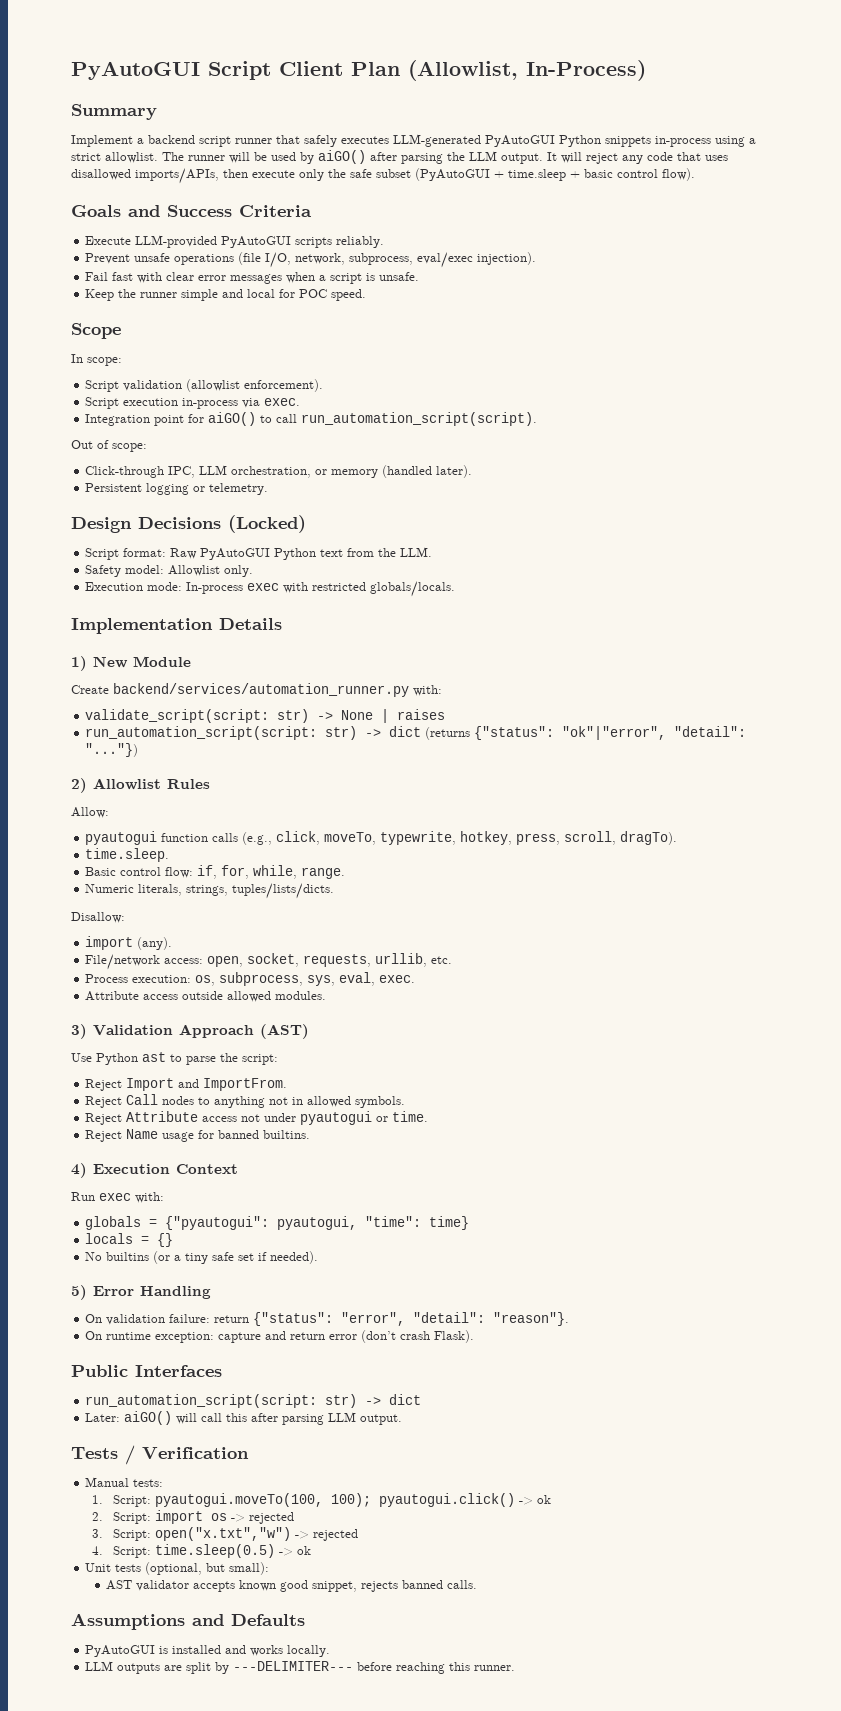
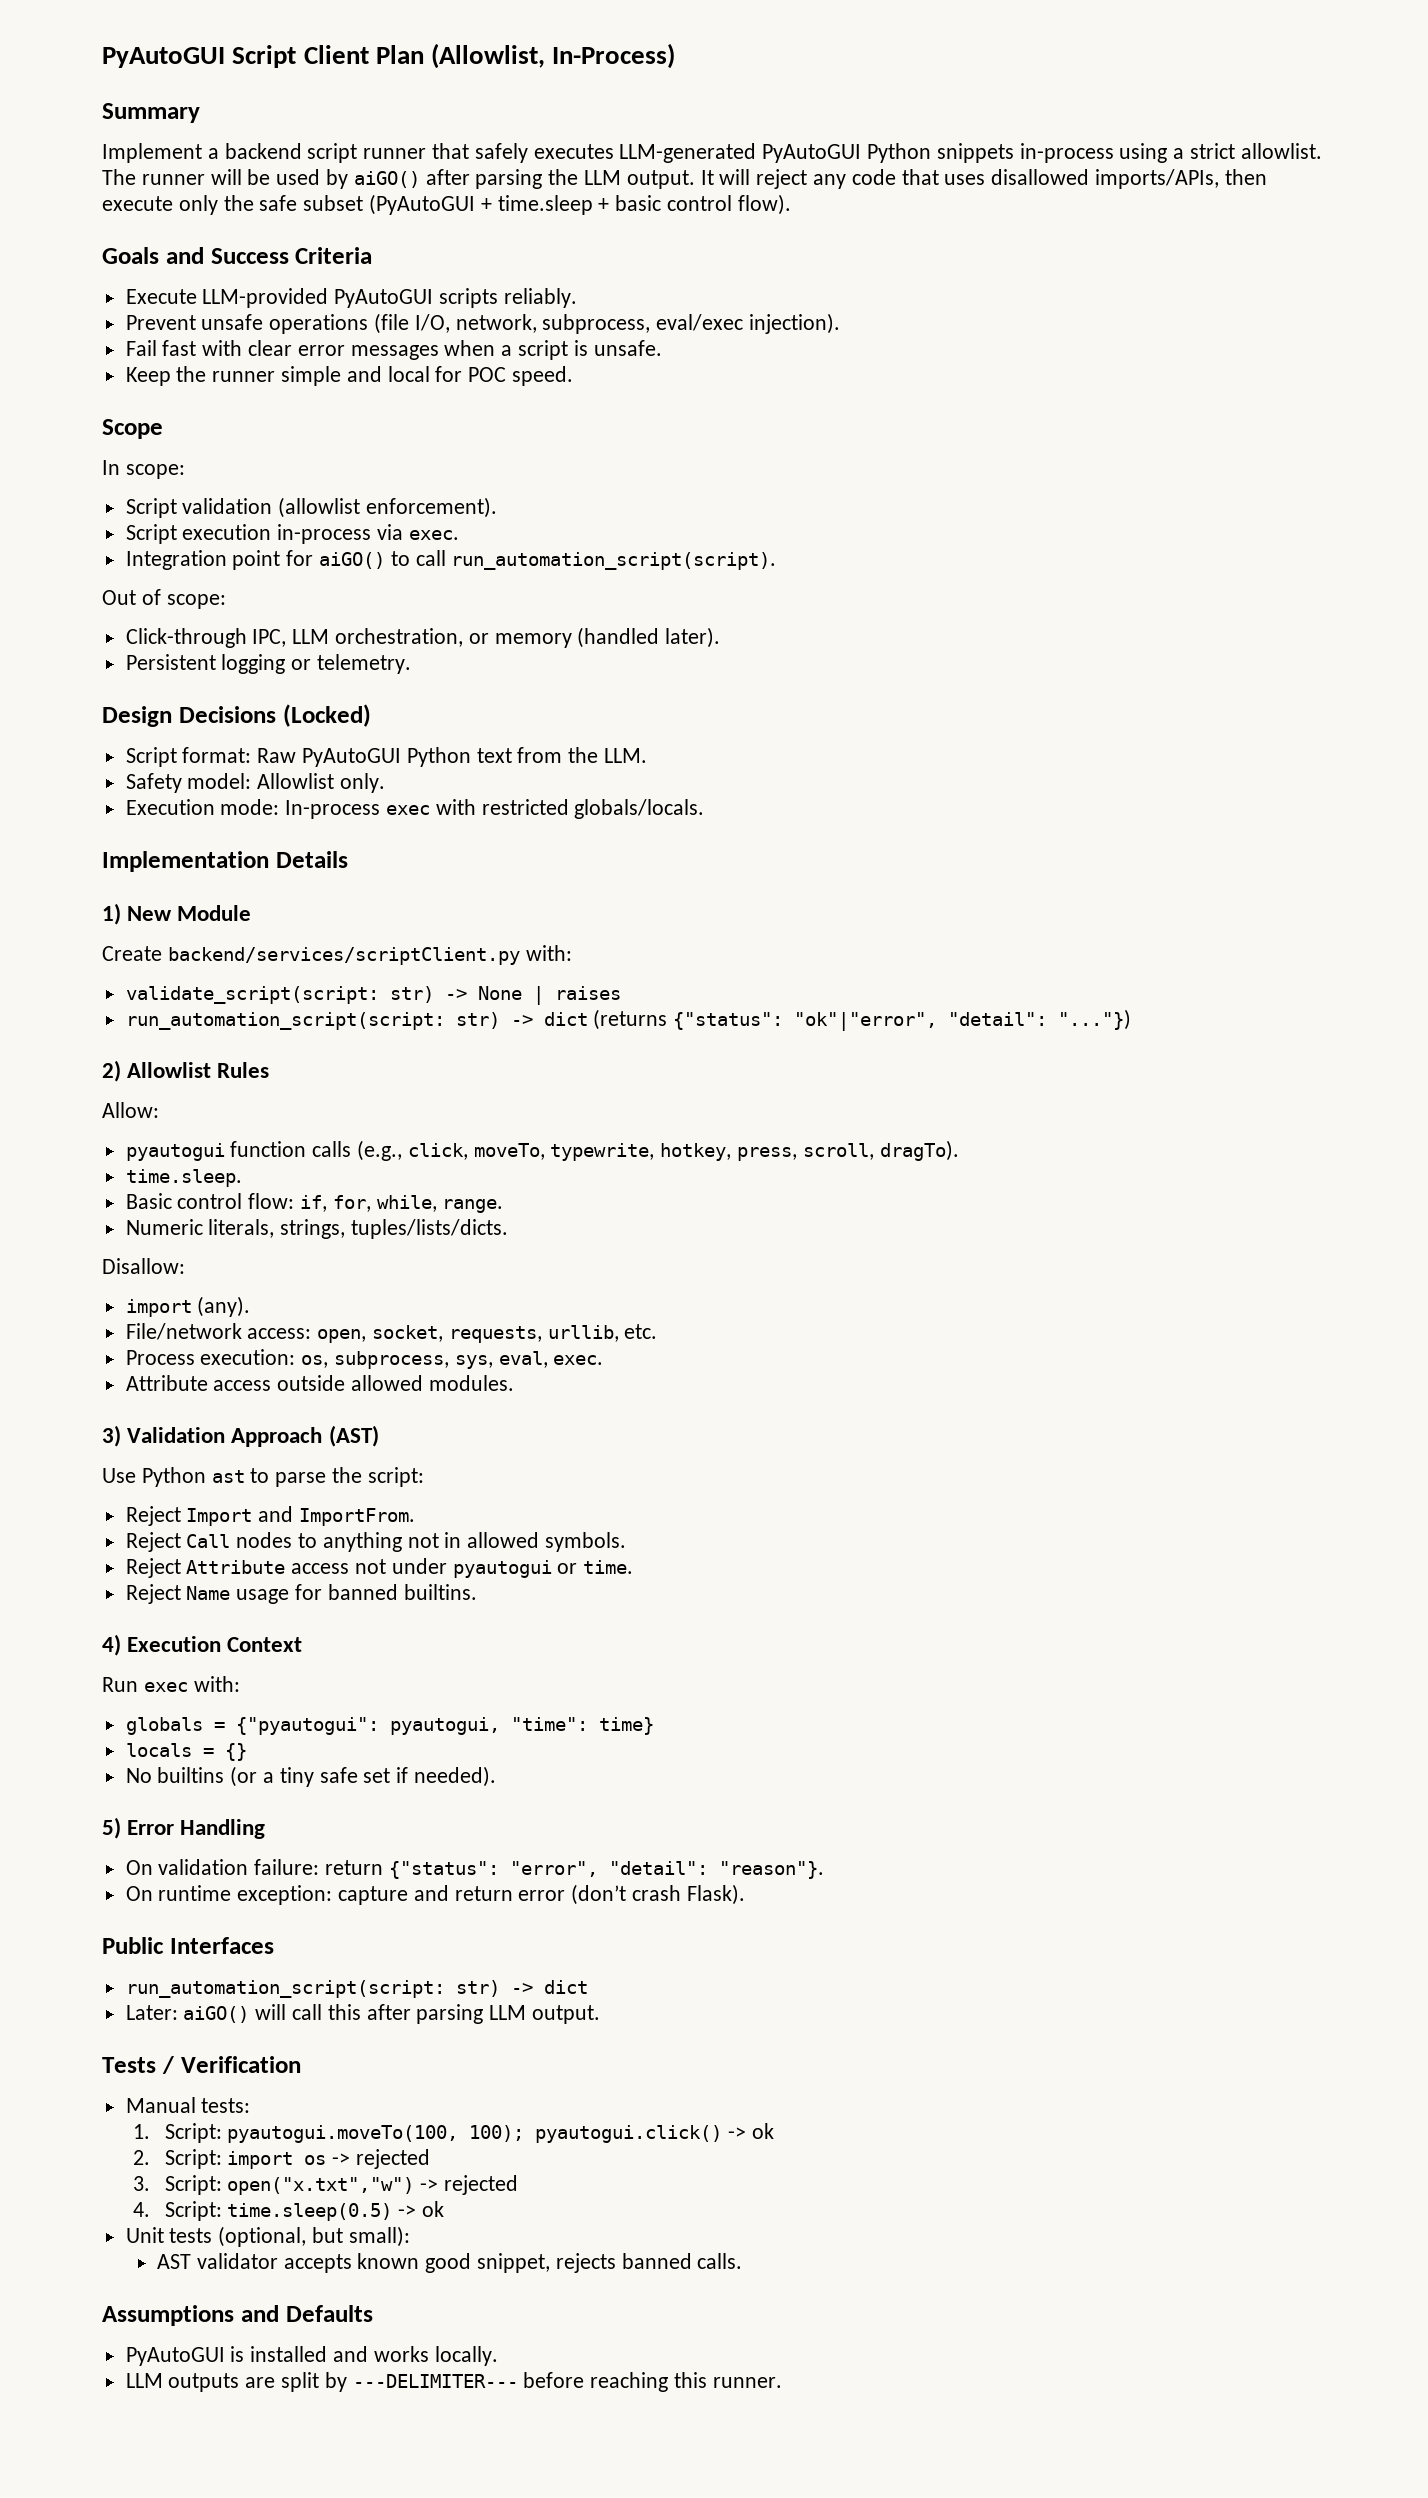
- Create backend/services/automation_runner.py with:
+ Create backend/services/scriptClient.py with:

